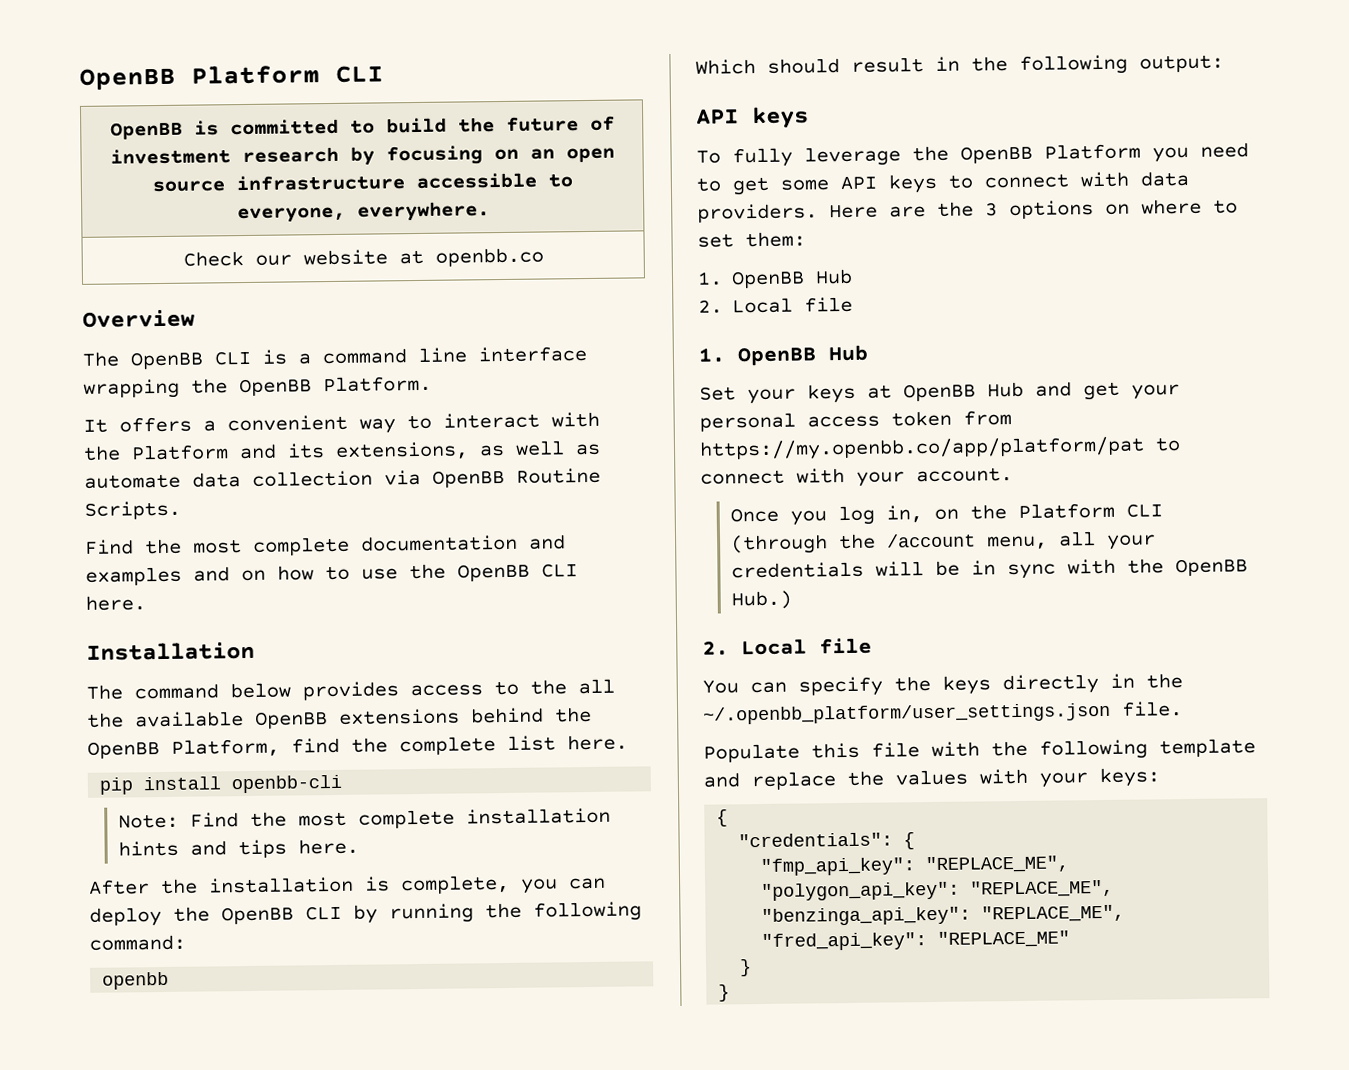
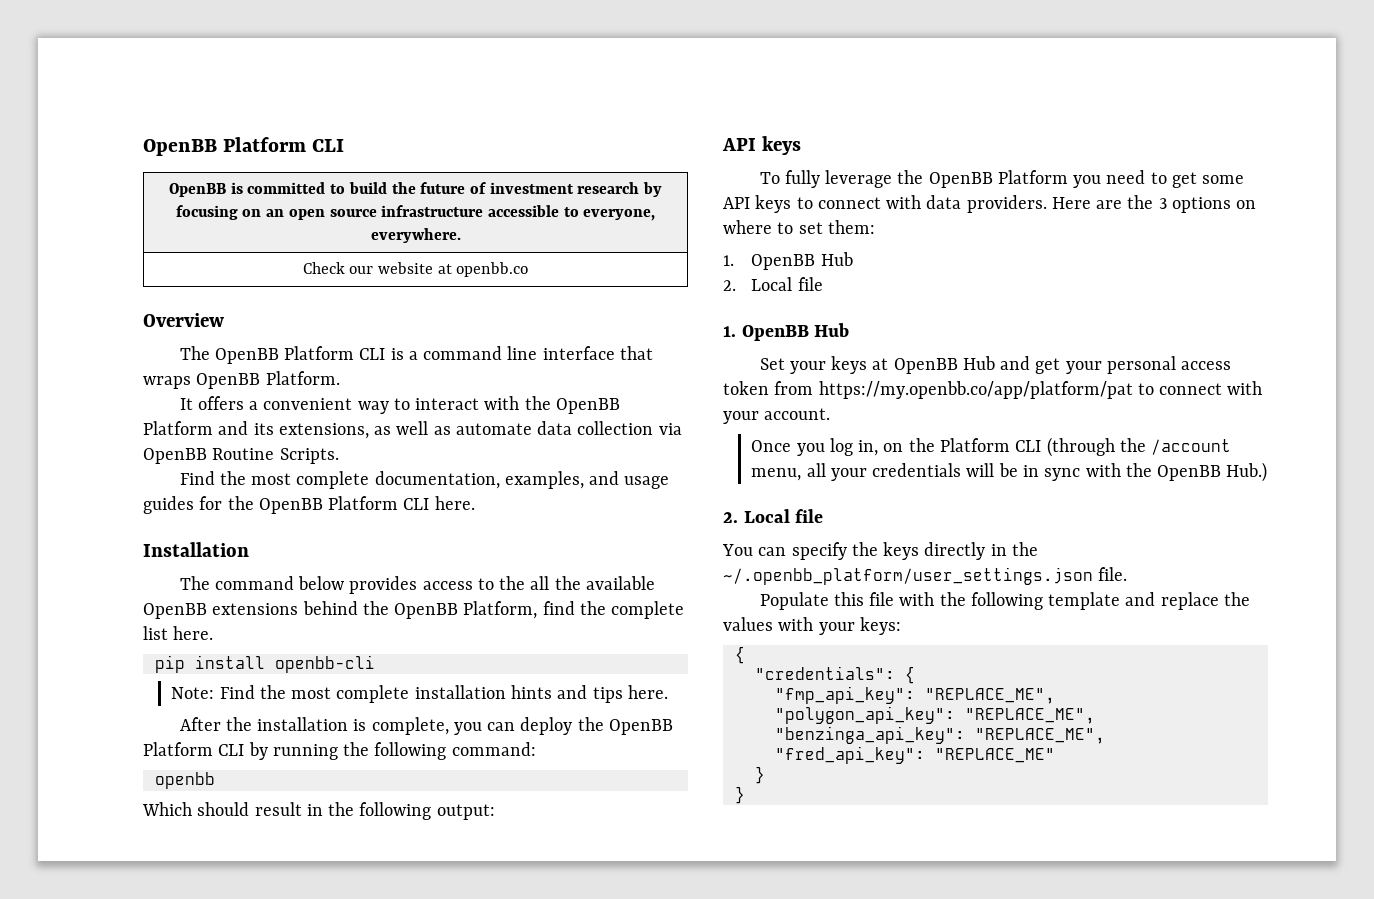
- The OpenBB CLI is a command line interface wrapping the OpenBB Platform.
+ The OpenBB Platform CLI is a command line interface that wraps OpenBB Platform.
- It offers a convenient way to interact with the Platform and its extensions, as well as automate data collection via OpenBB Routine Scripts.
+ It offers a convenient way to interact with the OpenBB Platform and its extensions, as well as automate data collection via OpenBB Routine Scripts.
- Find the most complete documentation and examples and on how to use the OpenBB CLI here.
+ Find the most complete documentation, examples, and usage guides for the OpenBB Platform CLI here.
- After the installation is complete, you can deploy the OpenBB CLI by running the following command:
+ After the installation is complete, you can deploy the OpenBB Platform CLI by running the following command:

